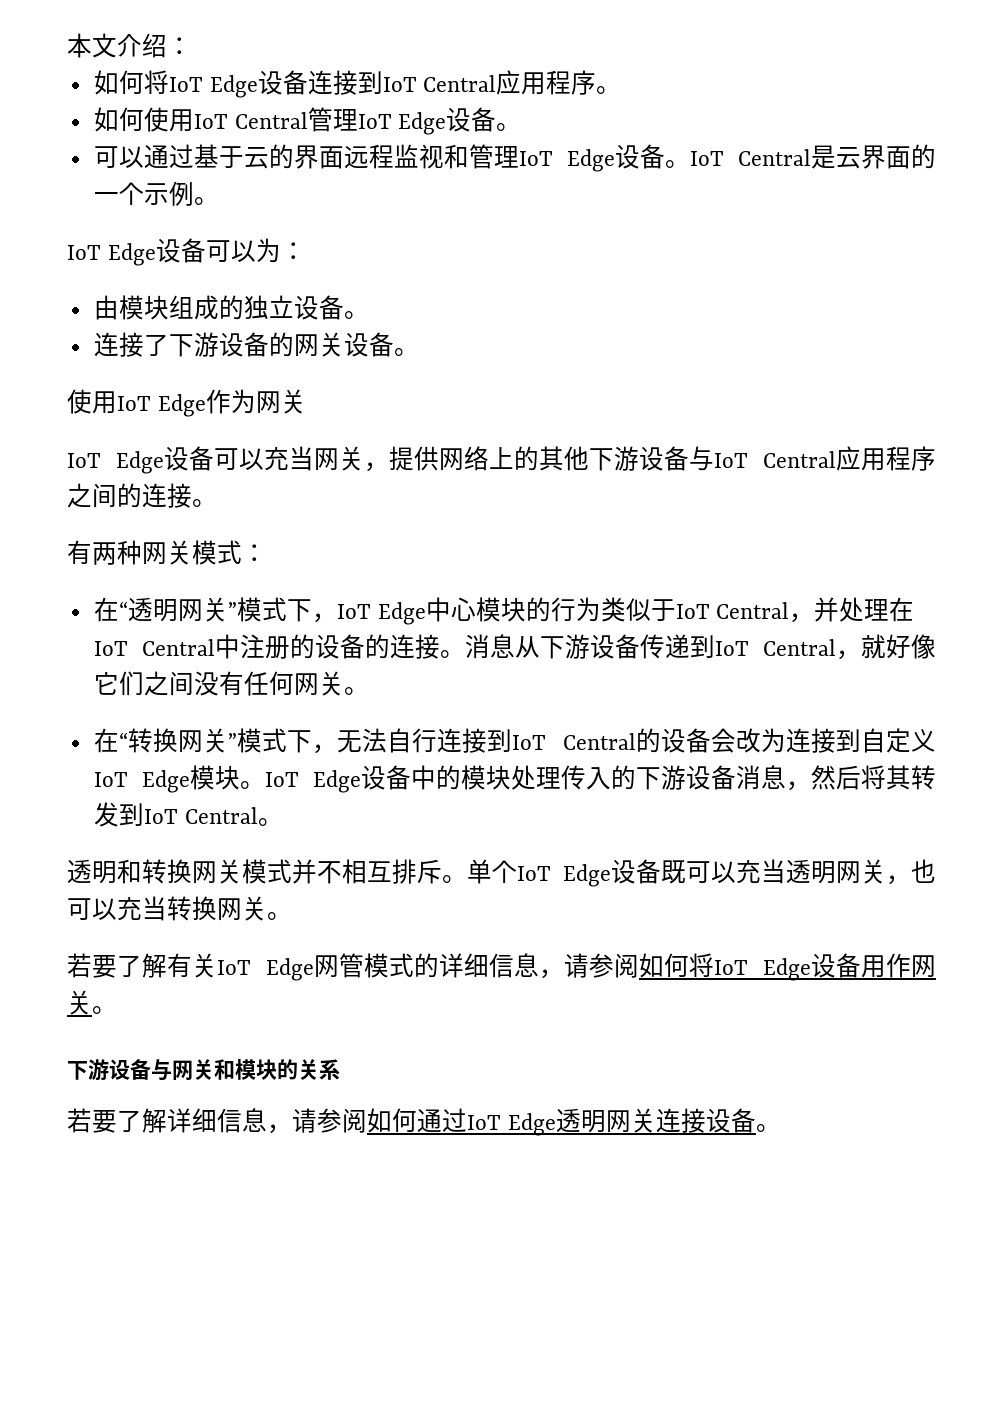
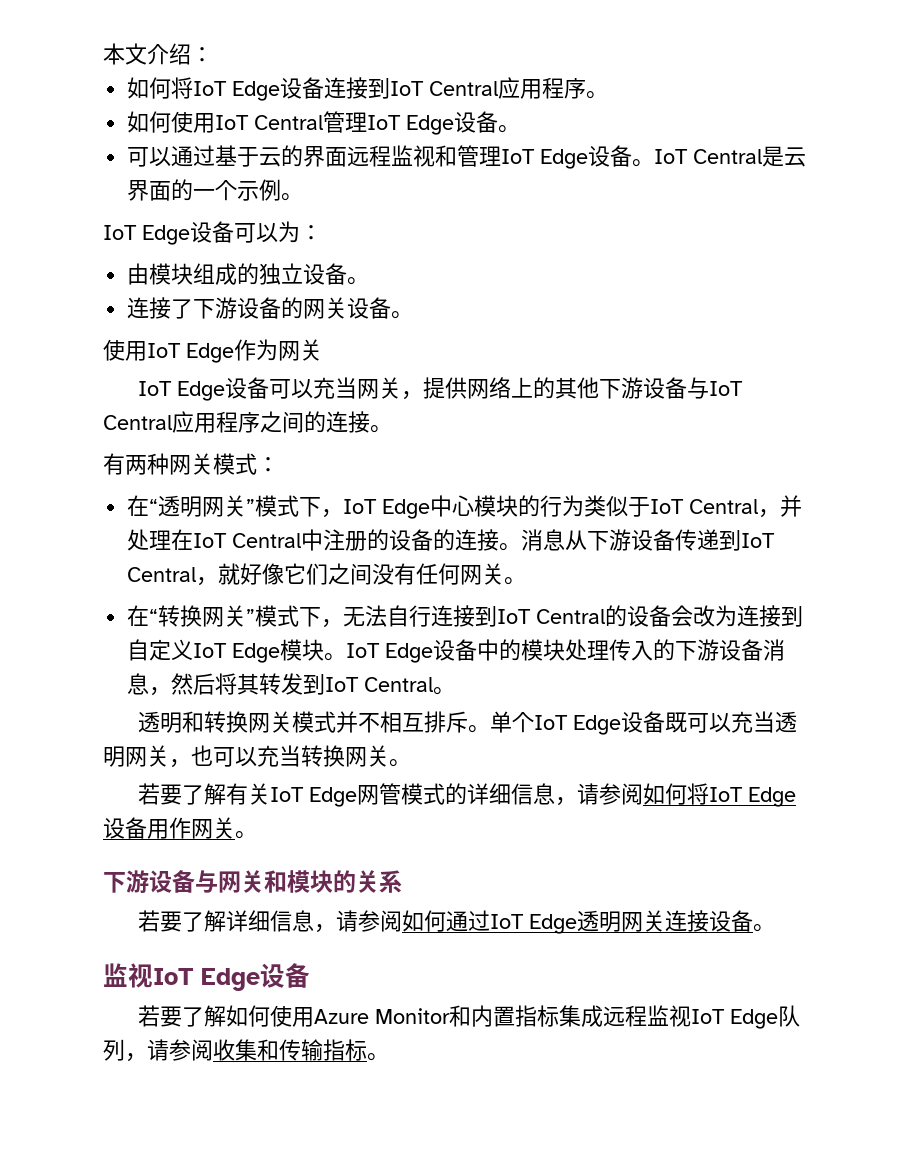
+ 监视IoT Edge设备
+ 若要了解如何使用Azure Monitor和内置指标集成远程监视IoT Edge队列，请参阅收集和传输指标。

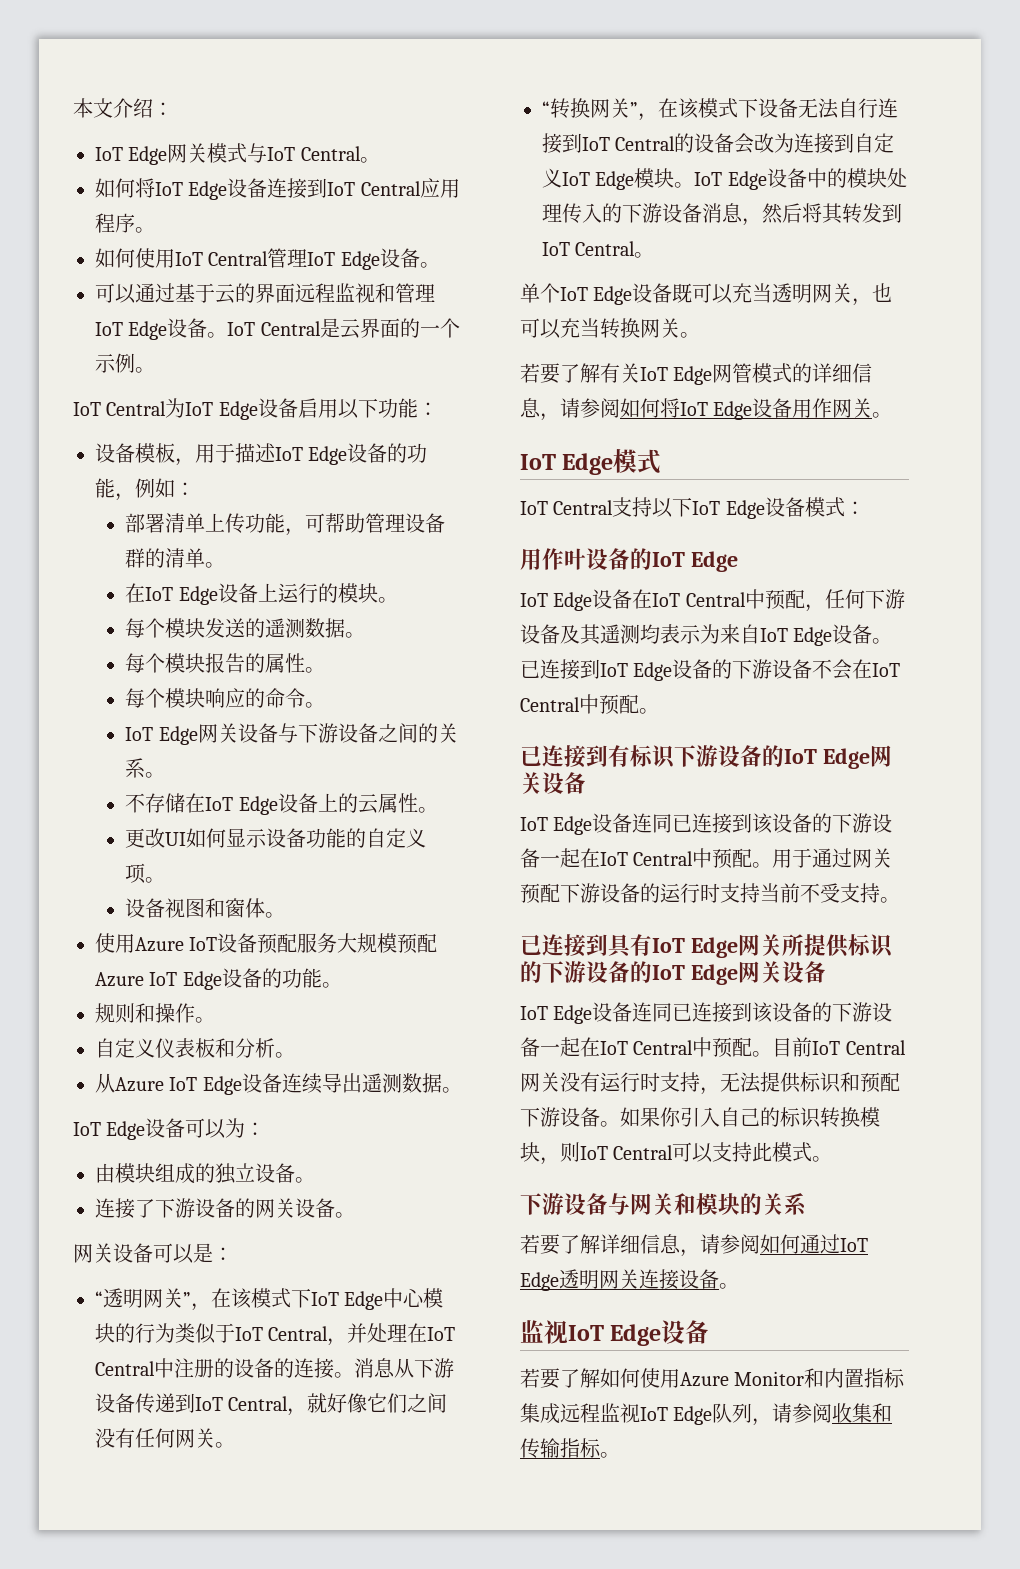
+ IoT Edge网关模式与IoT Central。
+ IoT Central为IoT Edge设备启用以下功能：
+ 设备模板，用于描述IoT Edge设备的功能，例如：
+ 部署清单上传功能，可帮助管理设备群的清单。
+ 在IoT Edge设备上运行的模块。
+ 每个模块发送的遥测数据。
+ 每个模块报告的属性。
+ 每个模块响应的命令。
+ IoT Edge网关设备与下游设备之间的关系。
+ 不存储在IoT Edge设备上的云属性。
+ 更改UI如何显示设备功能的自定义项。
+ 设备视图和窗体。
+ 使用Azure IoT设备预配服务大规模预配Azure IoT Edge设备的功能。
+ 规则和操作。
+ 自定义仪表板和分析。
+ 从Azure IoT Edge设备连续导出遥测数据。
- 使用IoT Edge作为网关
- IoT Edge设备可以充当网关，提供网络上的其他下游设备与IoT Central应用程序之间的连接。
- 有两种网关模式：
- 在“透明网关”模式下，IoT Edge中心模块的行为类似于IoT Central，并处理在IoT Central中注册的设备的连接。
+ 网关设备可以是：
+ “透明网关”，在该模式下IoT Edge中心模块的行为类似于IoT Central，并处理在IoT Central中注册的设备的连接。
- 在“转换网关”模式下，无法自行连接到IoT Central的设备会改为连接到自定义IoT Edge模块。
+ “转换网关”，在该模式下设备无法自行连接到IoT Central的设备会改为连接到自定义IoT Edge模块。
- 透明和转换网关模式并不相互排斥。
+ IoT Edge模式
+ IoT Central支持以下IoT Edge设备模式：
+ 用作叶设备的IoT Edge
+ IoT Edge设备在IoT Central中预配，任何下游设备及其遥测均表示为来自IoT Edge设备。已连接到IoT Edge设备的下游设备不会在IoT Central中预配。
+ 已连接到有标识下游设备的IoT Edge网关设备
+ IoT Edge设备连同已连接到该设备的下游设备一起在IoT Central中预配。用于通过网关预配下游设备的运行时支持当前不受支持。
+ 已连接到具有IoT Edge网关所提供标识的下游设备的IoT Edge网关设备
+ IoT Edge设备连同已连接到该设备的下游设备一起在IoT Central中预配。目前IoT Central网关没有运行时支持，无法提供标识和预配下游设备。如果你引入自己的标识转换模块，则IoT Central可以支持此模式。

